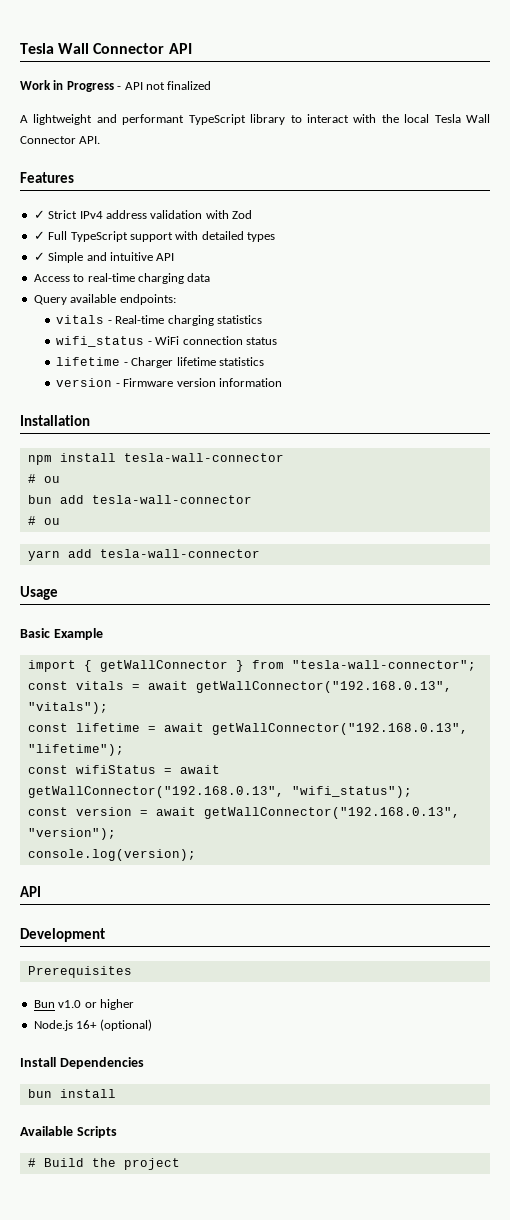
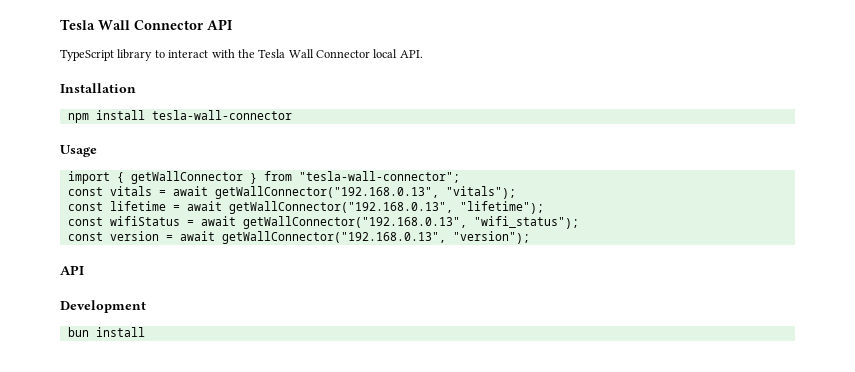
- Work in Progress - API not finalized
- A lightweight and performant TypeScript library to interact with the local Tesla Wall Connector API.
+ TypeScript library to interact with the Tesla Wall Connector local API.
- Features
- ✓ Strict IPv4 address validation with Zod
- ✓ Full TypeScript support with detailed types
- ✓ Simple and intuitive API
- Access to real-time charging data
- Query available endpoints:
- vitals - Real-time charging statistics
- wifi_status - WiFi connection status
- lifetime - Charger lifetime statistics
- version - Firmware version information
  Installation
  npm install tesla-wall-connector
- # ou
- bun add tesla-wall-connector
- # ou
- yarn add tesla-wall-connector
- Basic Example
- console.log(version);
- Prerequisites
- Bun v1.0 or higher
- Node.js 16+ (optional)
- Install Dependencies
  bun install
- Available Scripts
- # Build the project

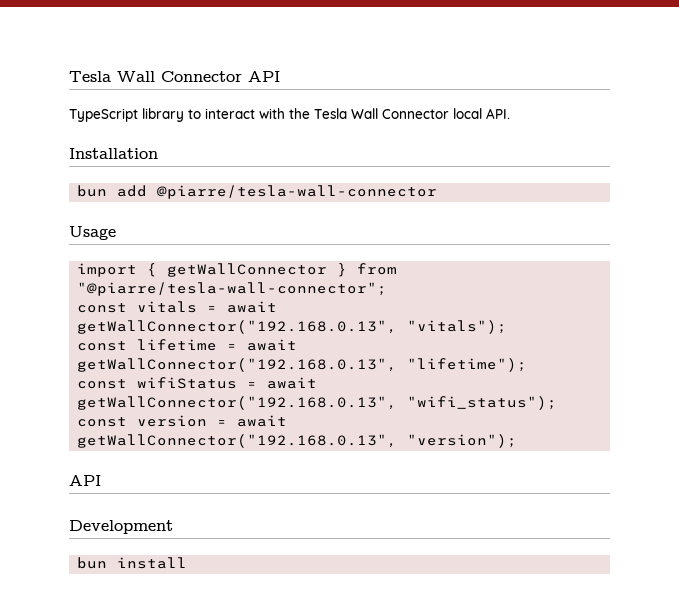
- npm install tesla-wall-connector
+ bun add @piarre/tesla-wall-connector
- import { getWallConnector } from "tesla-wall-connector";
+ import { getWallConnector } from "@piarre/tesla-wall-connector";

